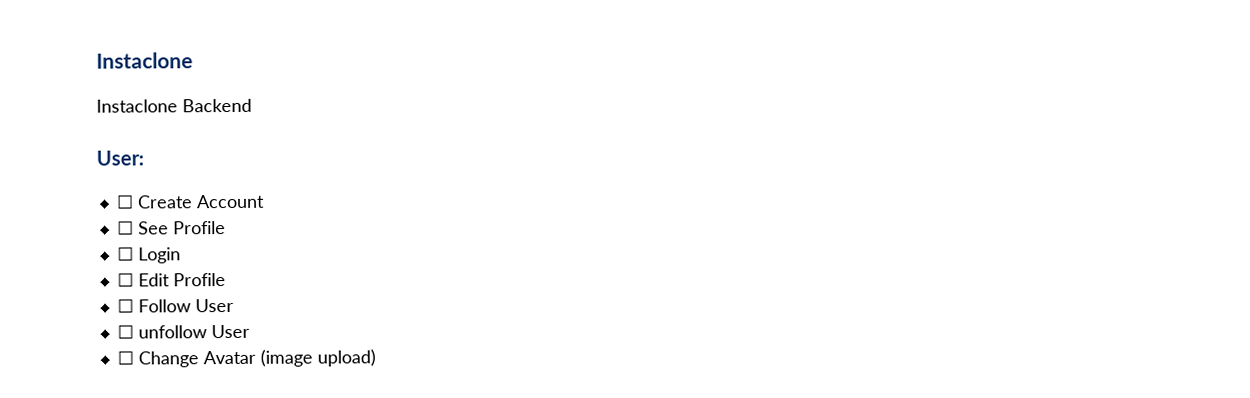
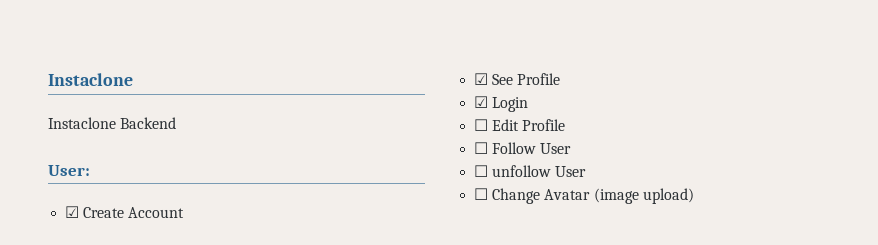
- ☐ Create Account
+ ☑ Create Account
- ☐ See Profile
+ ☑ See Profile
- ☐ Login
+ ☑ Login

